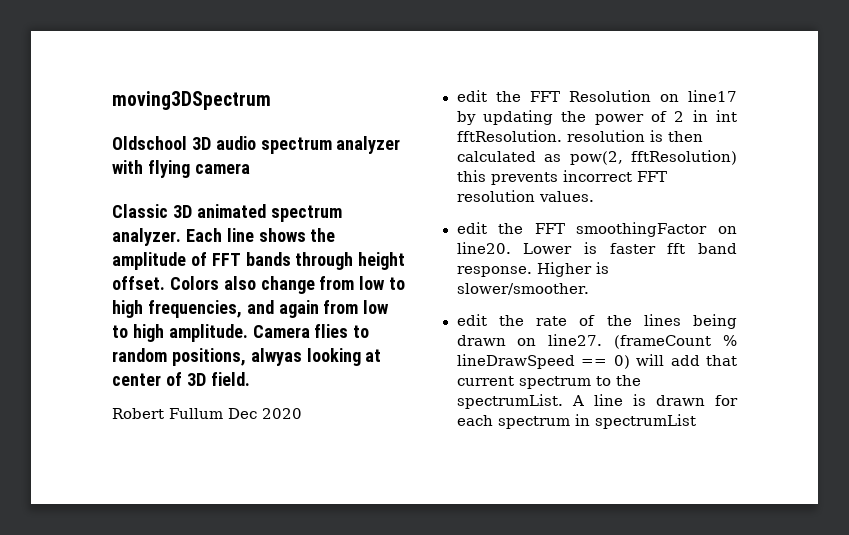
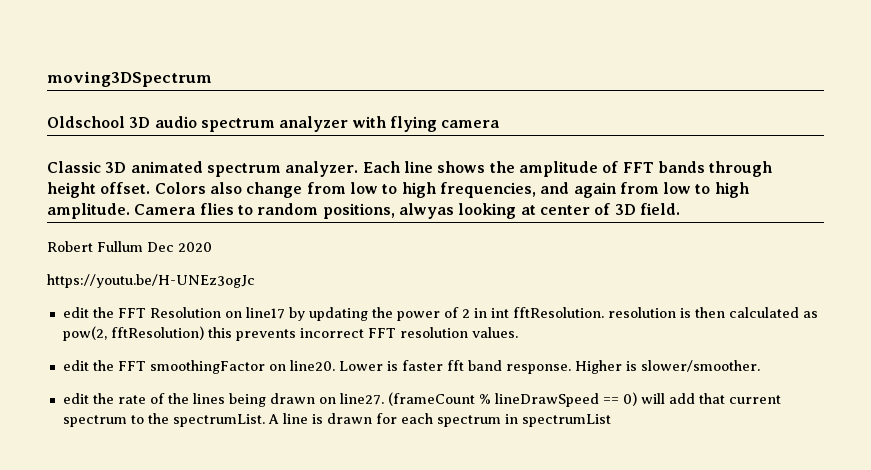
+ https://youtu.be/H-UNEz3ogJc

